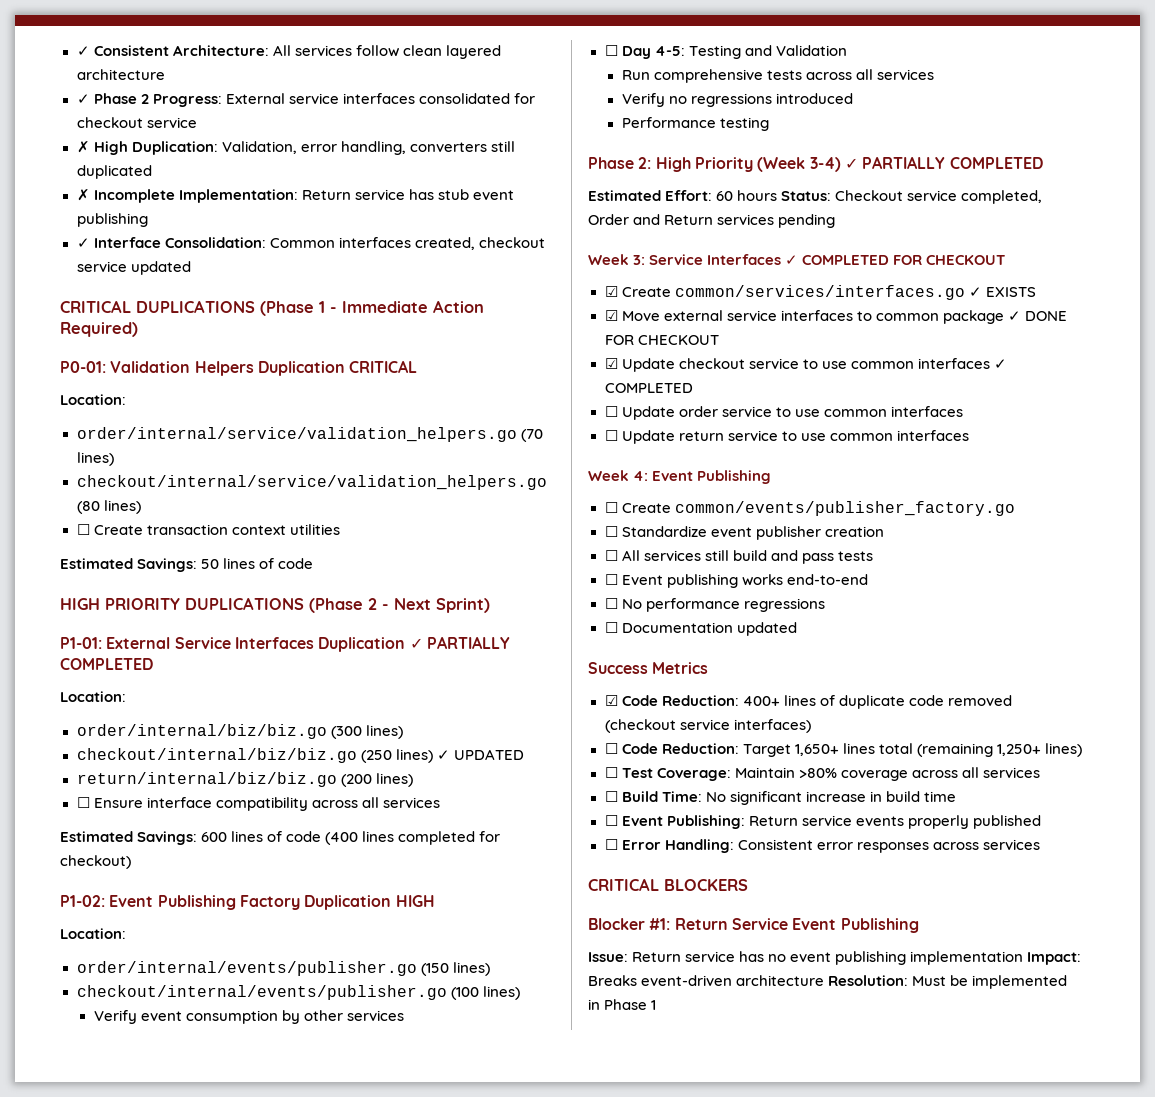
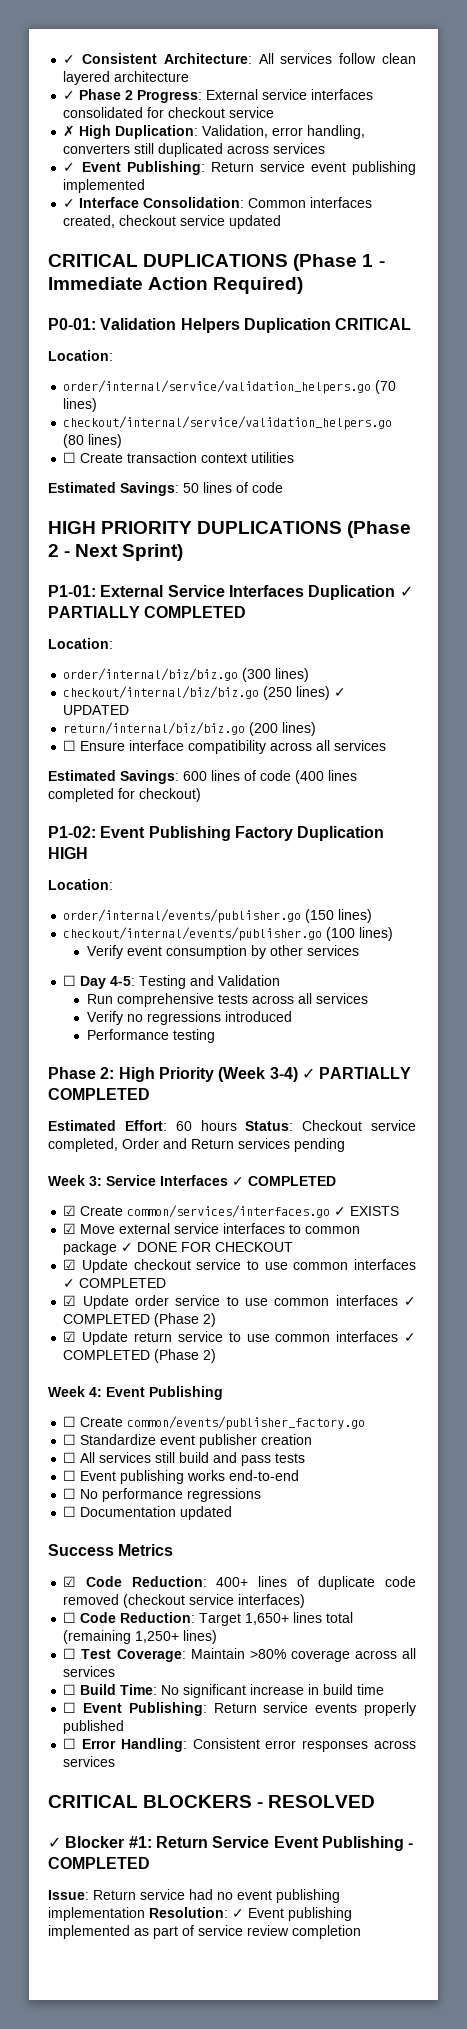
- ✗ High Duplication: Validation, error handling, converters still duplicated
- ✗ Incomplete Implementation: Return service has stub event publishing
+ ✗ High Duplication: Validation, error handling, converters still duplicated across services
+ ✓ Event Publishing: Return service event publishing implemented
- Week 3: Service Interfaces ✓ COMPLETED FOR CHECKOUT
+ Week 3: Service Interfaces ✓ COMPLETED
- ☐ Update order service to use common interfaces
- ☐ Update return service to use common interfaces
+ ☑ Update order service to use common interfaces ✓ COMPLETED (Phase 2)
+ ☑ Update return service to use common interfaces ✓ COMPLETED (Phase 2)
- CRITICAL BLOCKERS
- Blocker #1: Return Service Event Publishing
+ CRITICAL BLOCKERS - RESOLVED
+ ✓ Blocker #1: Return Service Event Publishing - COMPLETED
- Issue: Return service has no event publishing implementation Impact: Breaks event-driven architecture Resolution: Must be implemented in Phase 1
+ Issue: Return service had no event publishing implementation Resolution: ✓ Event publishing implemented as part of service review completion

